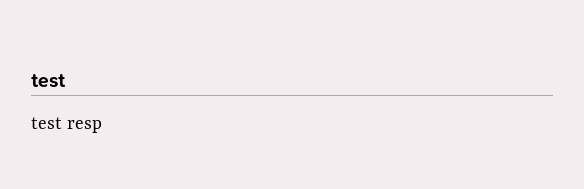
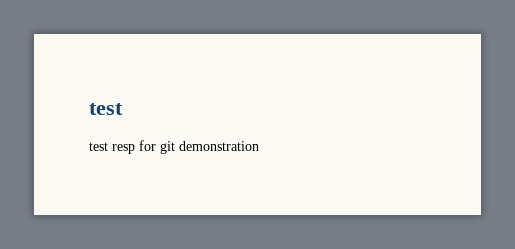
- test resp
+ test resp for git demonstration

